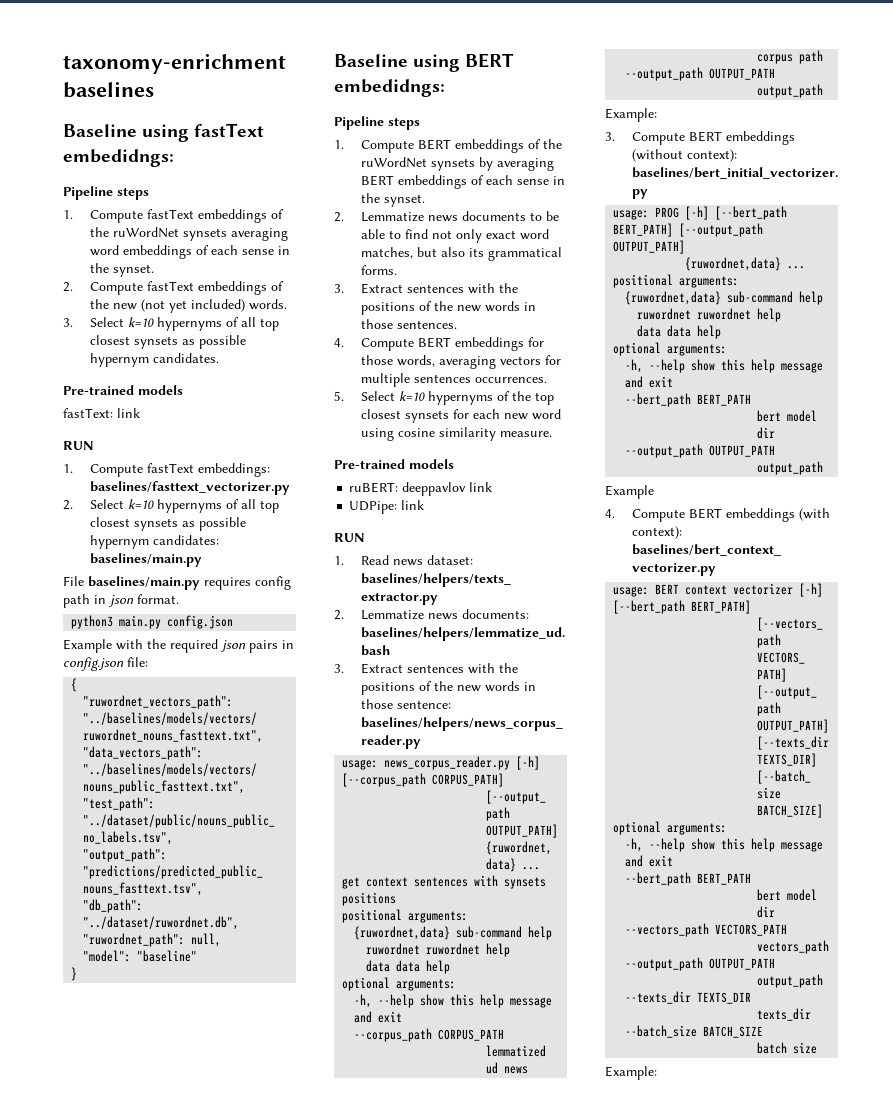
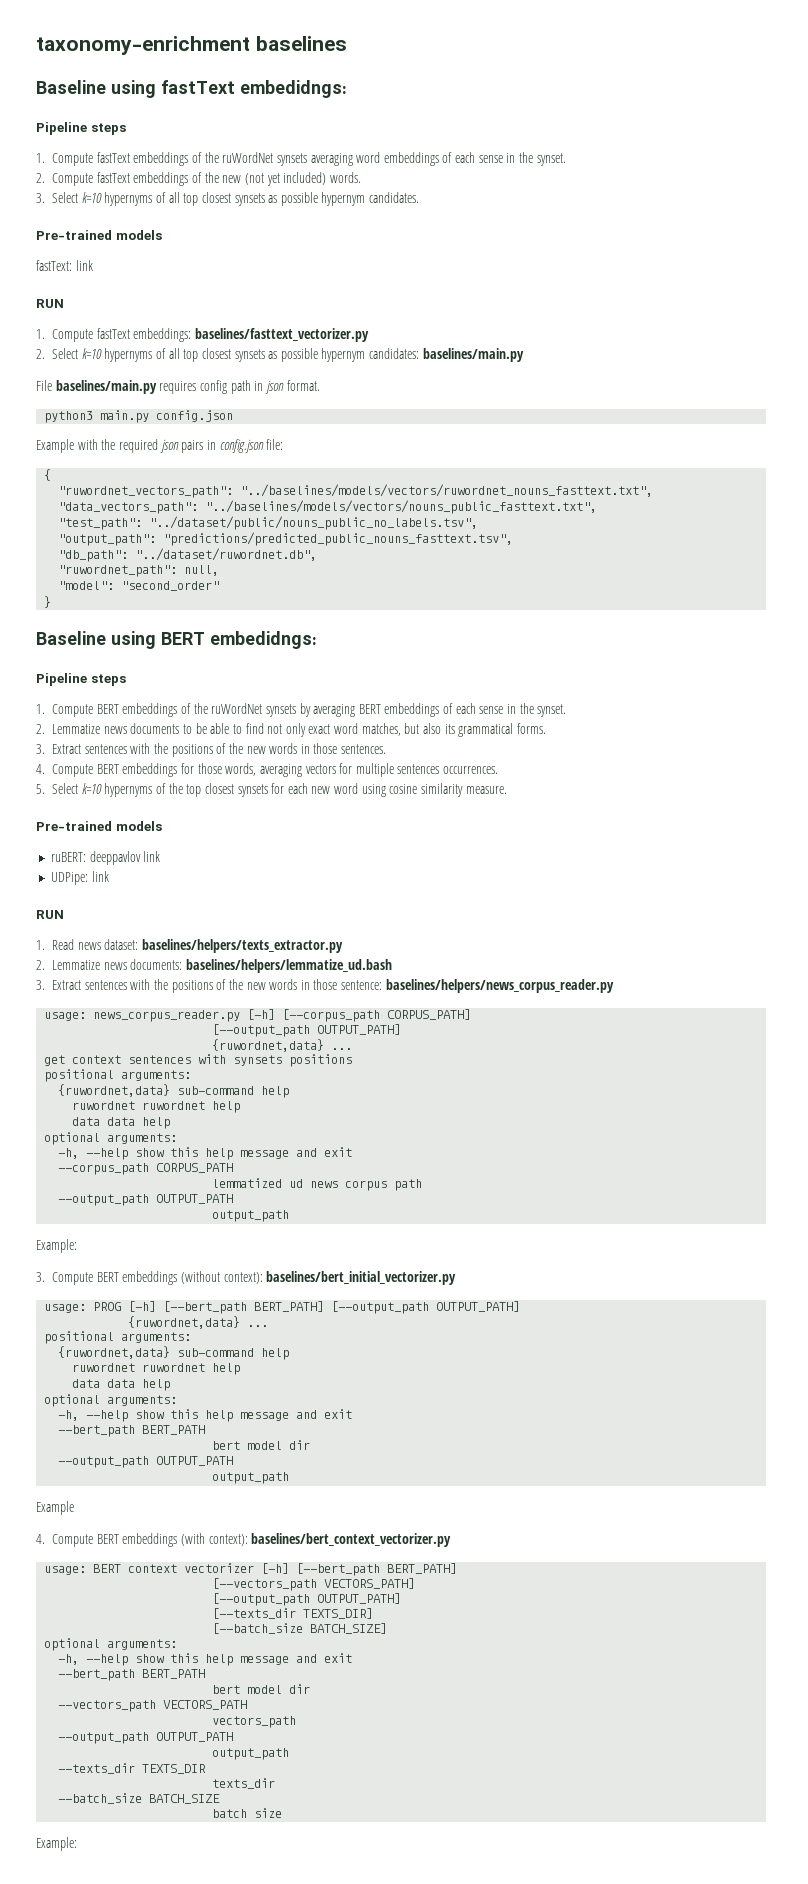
- "model": "baseline"
+ "model": "second_order"

